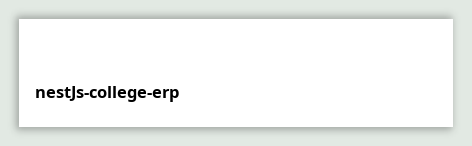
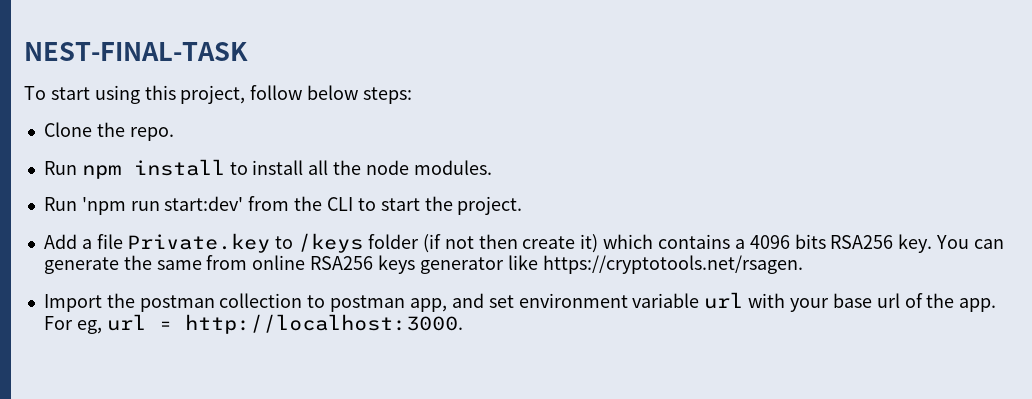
- nestJs-college-erp
+ NEST-FINAL-TASK
+ To start using this project, follow below steps:
+ Clone the repo.
+ Run npm install to install all the node modules.
+ Run 'npm run start:dev' from the CLI to start the project.
+ Add a file Private.key to /keys folder (if not then create it) which contains a 4096 bits RSA256 key. You can generate the same from online RSA256 keys generator like https://cryptotools.net/rsagen.
+ Import the postman collection to postman app, and set environment variable url with your base url of the app. For eg, url = http://localhost:3000.

